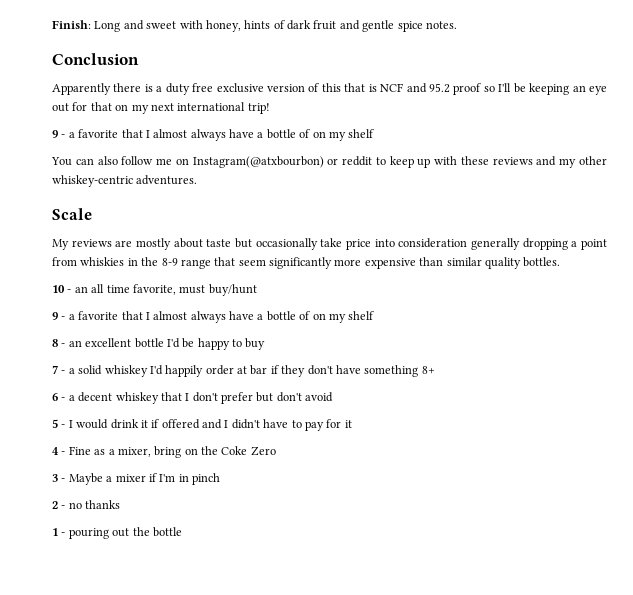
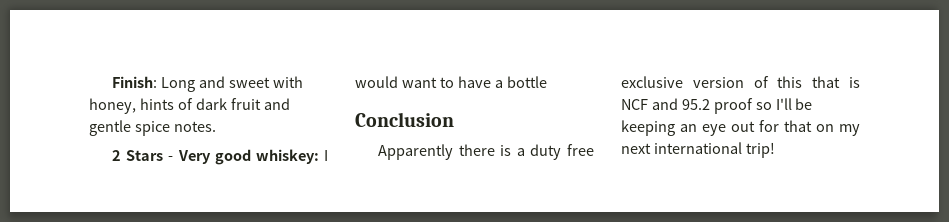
+ 2 Stars - Very good whiskey: I would want to have a bottle
  Apparently there is a duty free exclusive version of this that is NCF and 95.2 proof so I'll be keeping an eye out for that on my next international trip!
- 9 - a favorite that I almost always have a bottle of on my shelf
- You can also follow me on Instagram(@atxbourbon) or reddit to keep up with these reviews and my other whiskey-centric adventures.
- Scale
- My reviews are mostly about taste but occasionally take price into consideration generally dropping a point from whiskies in the 8-9 range that seem significantly more expensive than similar quality bottles.
- 10 - an all time favorite, must buy/hunt
- 9 - a favorite that I almost always have a bottle of on my shelf
- 8 - an excellent bottle I'd be happy to buy
- 7 - a solid whiskey I'd happily order at bar if they don't have something 8+
- 6 - a decent whiskey that I don't prefer but don't avoid
- 5 - I would drink it if offered and I didn't have to pay for it
- 4 - Fine as a mixer, bring on the Coke Zero
- 3 - Maybe a mixer if I'm in pinch
- 2 - no thanks
- 1 - pouring out the bottle

